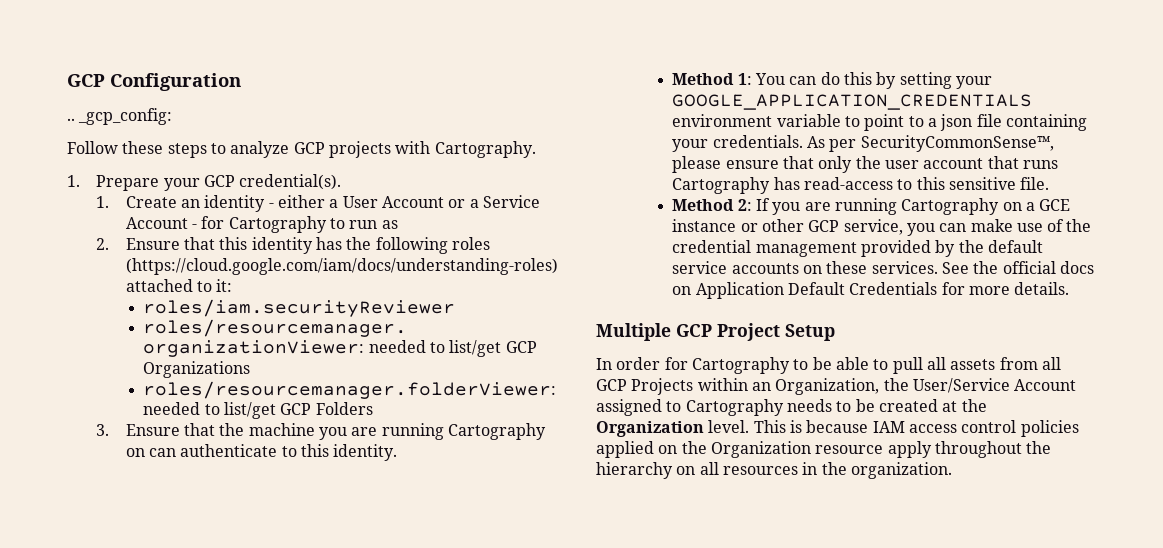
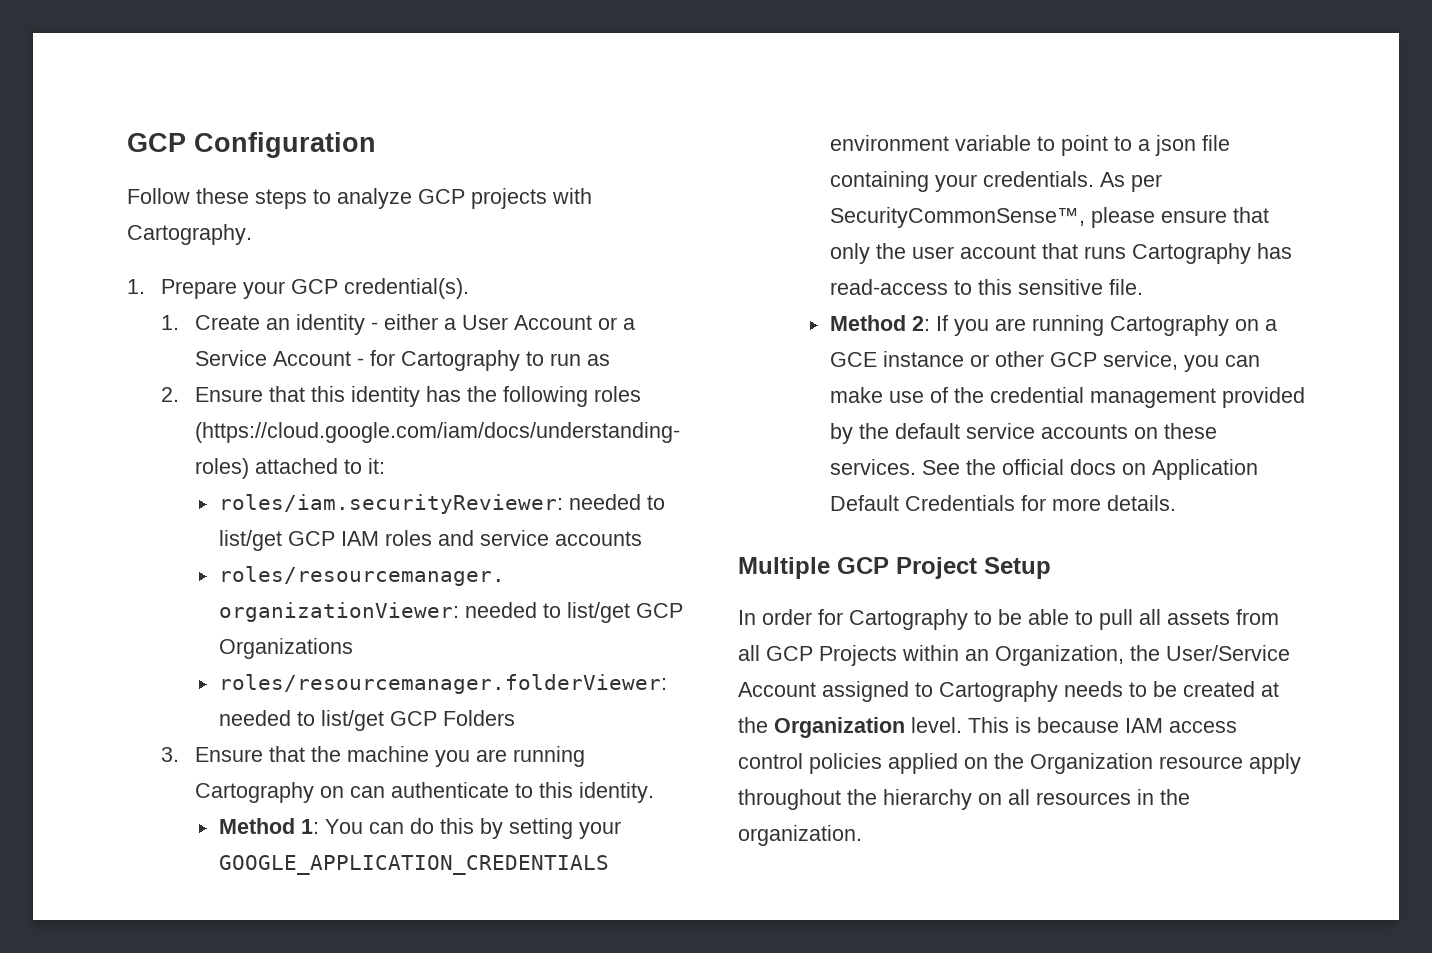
- .. _gcp_config:
- roles/iam.securityReviewer
+ roles/iam.securityReviewer: needed to list/get GCP IAM roles and service accounts

